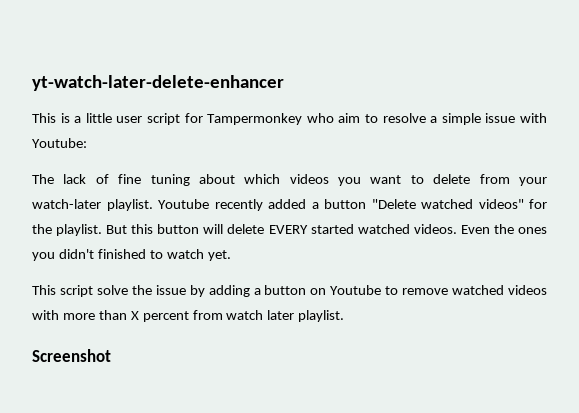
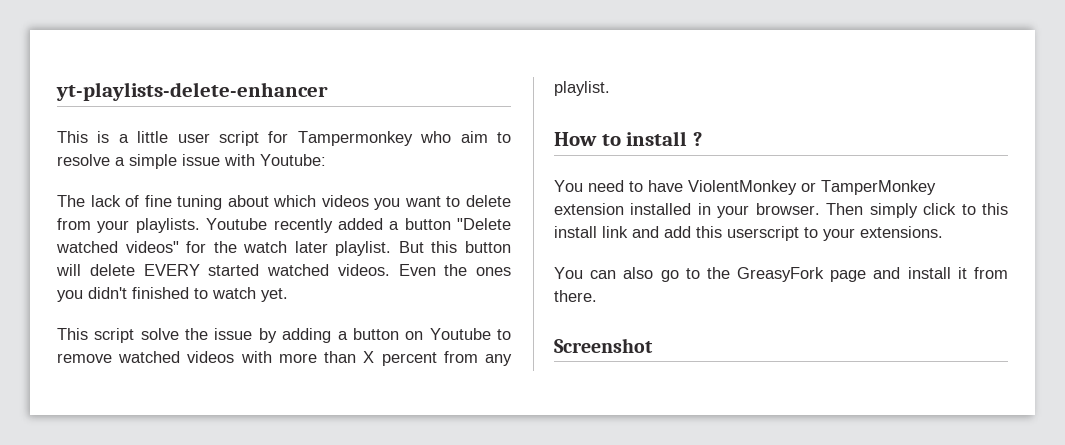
- yt-watch-later-delete-enhancer
+ yt-playlists-delete-enhancer
- The lack of fine tuning about which videos you want to delete from your watch-later playlist.
+ The lack of fine tuning about which videos you want to delete from your playlists.
- Youtube recently added a button "Delete watched videos" for the playlist.
+ Youtube recently added a button "Delete watched videos" for the watch later playlist.
- This script solve the issue by adding a button on Youtube to remove watched videos with more than X percent from watch later playlist.
+ This script solve the issue by adding a button on Youtube to remove watched videos with more than X percent from any playlist.
+ How to install ?
+ You need to have ViolentMonkey or TamperMonkey extension installed in your browser. Then simply click to this install link and add this userscript to your extensions.
+ You can also go to the GreasyFork page and install it from there.

